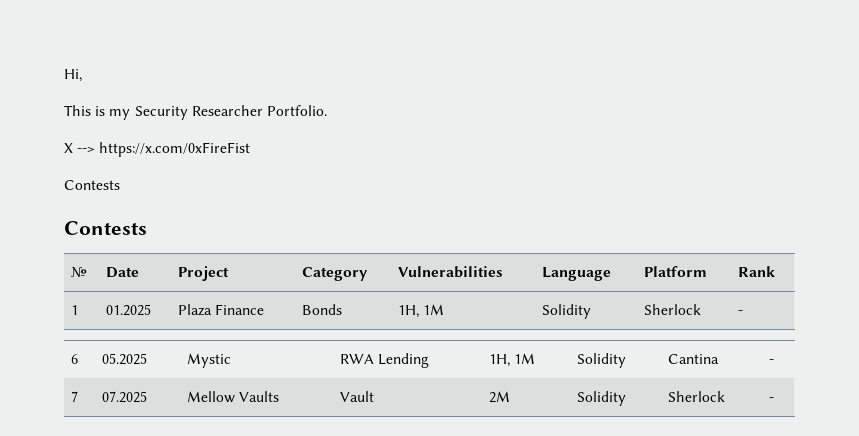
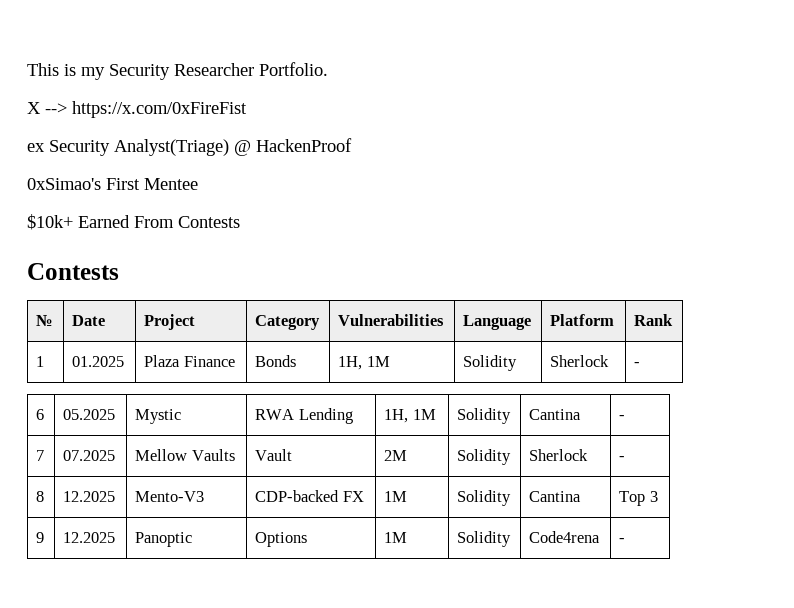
- Hi,
  X --> https://x.com/0xFireFist
- Contests
+ ex Security Analyst(Triage) @ HackenProof
+ 0xSimao's First Mentee
+ $10k+ Earned From Contests
+ 8 | 12.2025 | Mento-V3 | CDP-backed FX | 1M | Solidity | Cantina | Top 3
+ 9 | 12.2025 | Panoptic | Options | 1M | Solidity | Code4rena | -

